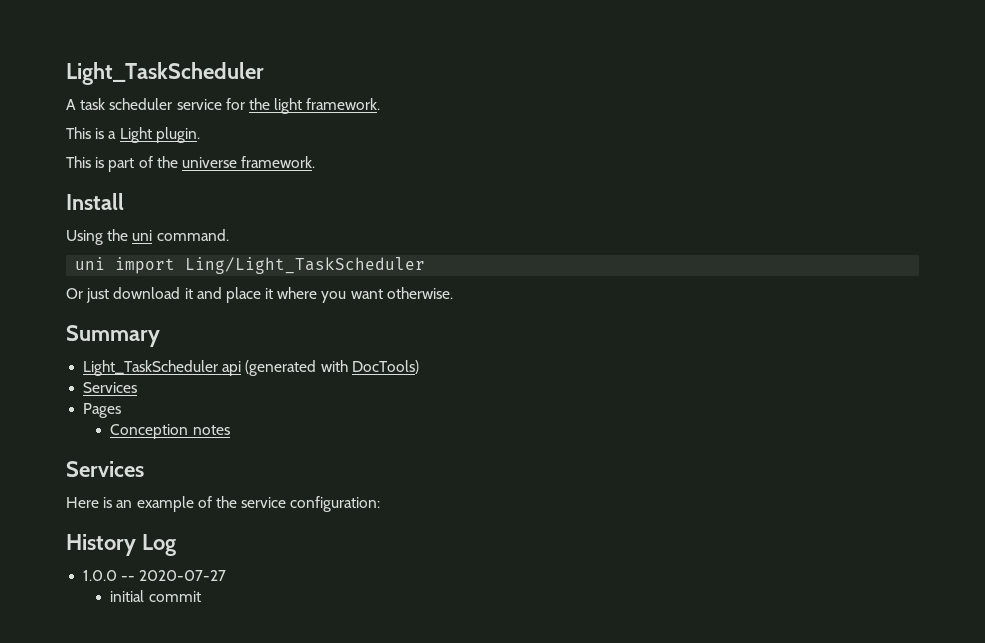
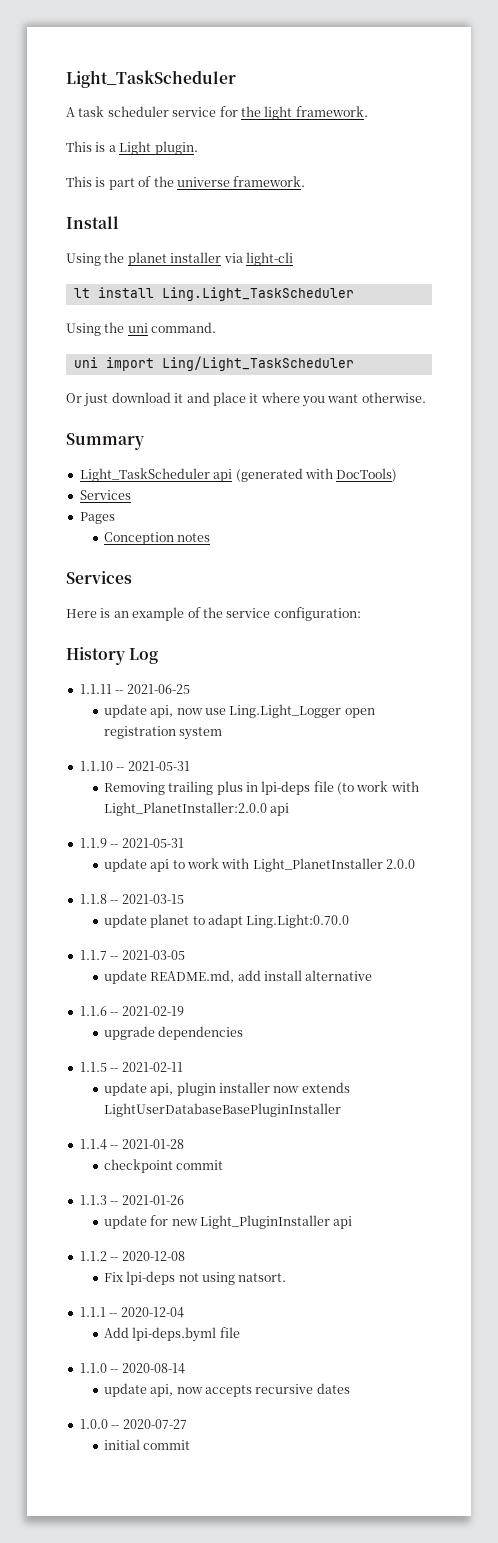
+ Using the planet installer via light-cli
+ lt install Ling.Light_TaskScheduler
+ 1.1.11 -- 2021-06-25
+ update api, now use Ling.Light_Logger open registration system
+ 1.1.10 -- 2021-05-31
+ Removing trailing plus in lpi-deps file (to work with Light_PlanetInstaller:2.0.0 api
+ 1.1.9 -- 2021-05-31
+ update api to work with Light_PlanetInstaller 2.0.0
+ 1.1.8 -- 2021-03-15
+ update planet to adapt Ling.Light:0.70.0
+ 1.1.7 -- 2021-03-05
+ update README.md, add install alternative
+ 1.1.6 -- 2021-02-19
+ upgrade dependencies
+ 1.1.5 -- 2021-02-11
+ update api, plugin installer now extends LightUserDatabaseBasePluginInstaller
+ 1.1.4 -- 2021-01-28
+ checkpoint commit
+ 1.1.3 -- 2021-01-26
+ update for new Light_PluginInstaller api
+ 1.1.2 -- 2020-12-08
+ Fix lpi-deps not using natsort.
+ 1.1.1 -- 2020-12-04
+ Add lpi-deps.byml file
+ 1.1.0 -- 2020-08-14
+ update api, now accepts recursive dates

